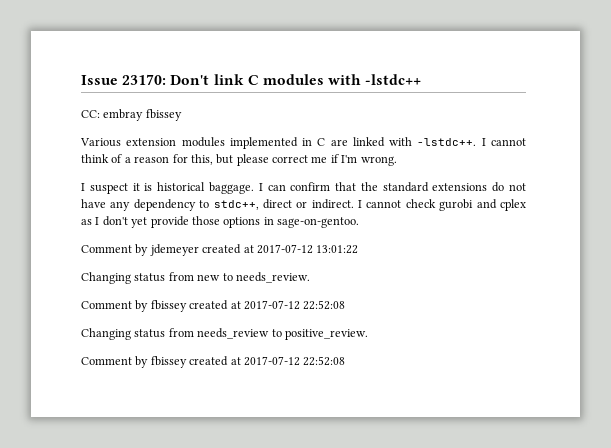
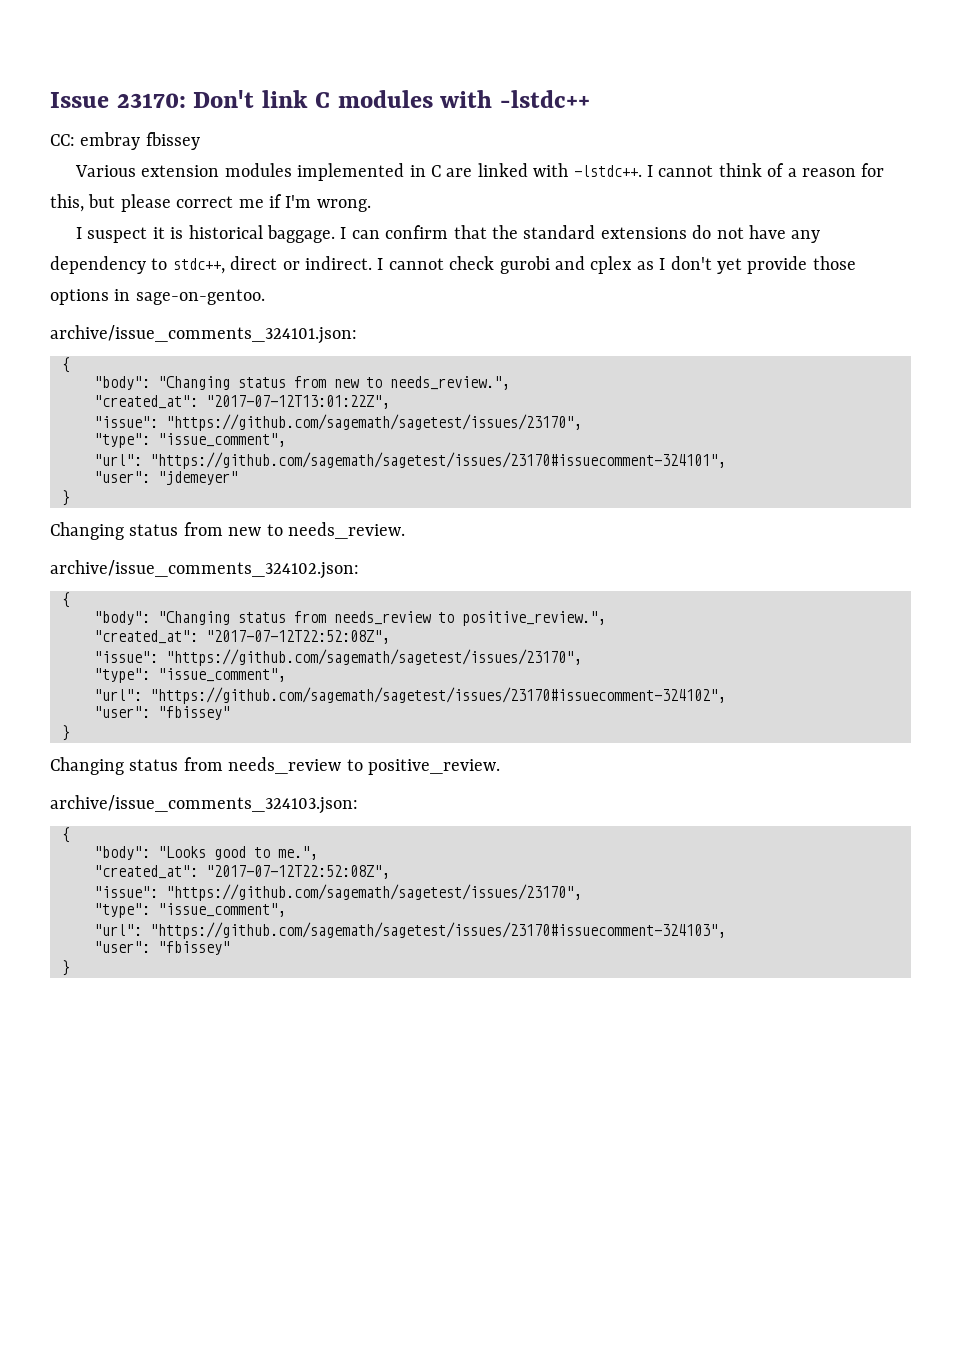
- Comment by jdemeyer created at 2017-07-12 13:01:22
+ archive/issue_comments_324101.json:
+ {
+ "body": "Changing status from new to needs_review.",
+ "created_at": "2017-07-12T13:01:22Z",
+ "issue": "https://github.com/sagemath/sagetest/issues/23170",
+ "type": "issue_comment",
+ "url": "https://github.com/sagemath/sagetest/issues/23170#issuecomment-324101",
+ "user": "jdemeyer"
+ }
  Changing status from new to needs_review.
- Comment by fbissey created at 2017-07-12 22:52:08
+ archive/issue_comments_324102.json:
+ {
+ "body": "Changing status from needs_review to positive_review.",
+ "created_at": "2017-07-12T22:52:08Z",
+ "issue": "https://github.com/sagemath/sagetest/issues/23170",
+ "type": "issue_comment",
+ "url": "https://github.com/sagemath/sagetest/issues/23170#issuecomment-324102",
+ "user": "fbissey"
+ }
  Changing status from needs_review to positive_review.
- Comment by fbissey created at 2017-07-12 22:52:08
+ archive/issue_comments_324103.json:
+ {
+ "body": "Looks good to me.",
+ "created_at": "2017-07-12T22:52:08Z",
+ "issue": "https://github.com/sagemath/sagetest/issues/23170",
+ "type": "issue_comment",
+ "url": "https://github.com/sagemath/sagetest/issues/23170#issuecomment-324103",
+ "user": "fbissey"
+ }

